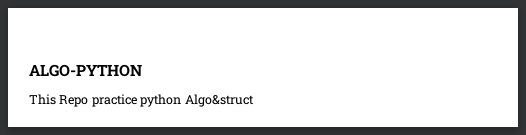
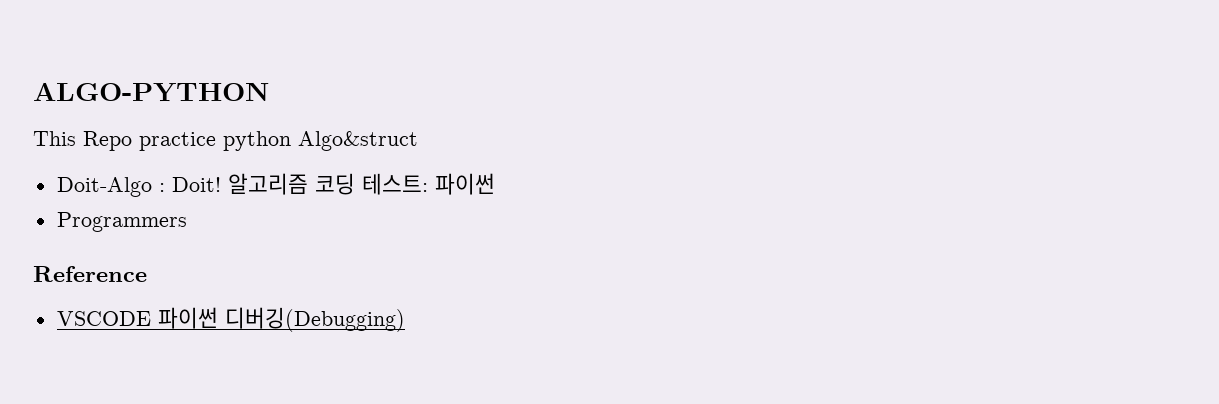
+ Doit-Algo : Doit! 알고리즘 코딩 테스트: 파이썬
+ Programmers
+ Reference
+ VSCODE 파이썬 디버깅(Debugging)

